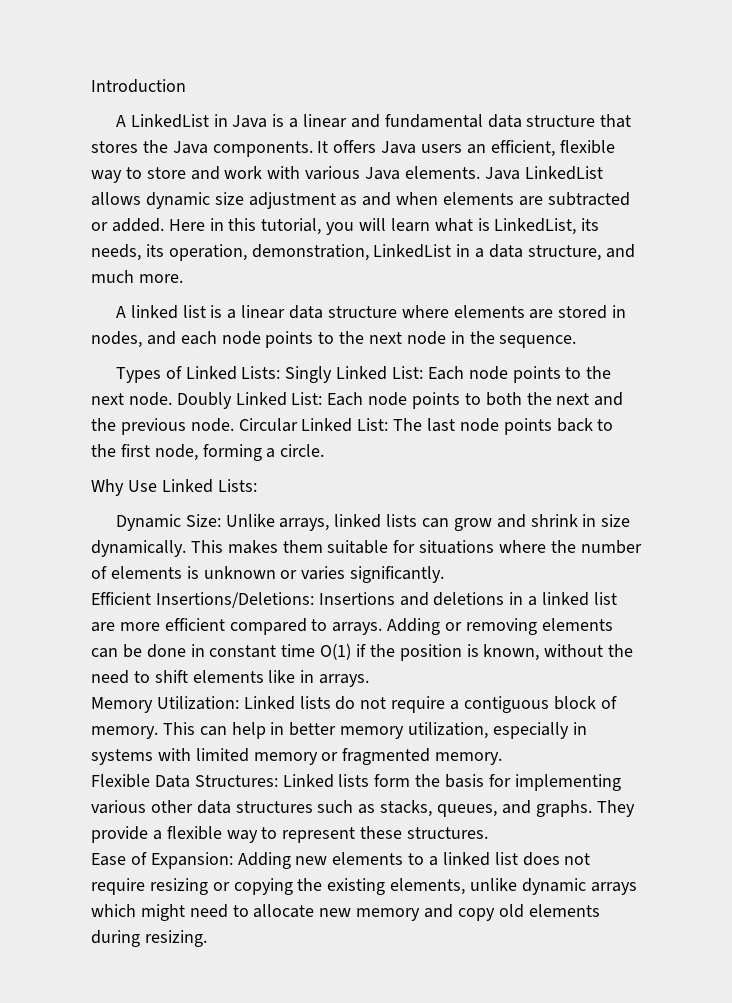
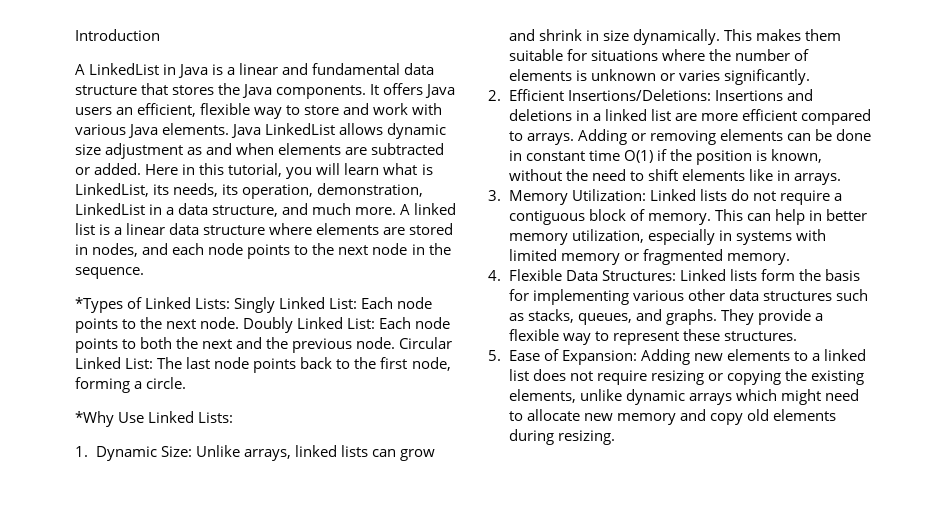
- Here in this tutorial, you will learn what is LinkedList, its needs, its operation, demonstration, LinkedList in a data structure, and much more.
- A linked list is a linear data structure where elements are stored in nodes, and each node points to the next node in the sequence.
+ Here in this tutorial, you will learn what is LinkedList, its needs, its operation, demonstration, LinkedList in a data structure, and much more. A linked list is a linear data structure where elements are stored in nodes, and each node points to the next node in the sequence.
- Types of Linked Lists: Singly Linked List: Each node points to the next node.
+ *Types of Linked Lists: Singly Linked List: Each node points to the next node.
- Why Use Linked Lists:
+ *Why Use Linked Lists:
- Dynamic Size: Unlike arrays, linked lists can grow and shrink in size dynamically.
+ 1. Dynamic Size: Unlike arrays, linked lists can grow and shrink in size dynamically.
- Efficient Insertions/Deletions: Insertions and deletions in a linked list are more efficient compared to arrays.
+ 2. Efficient Insertions/Deletions: Insertions and deletions in a linked list are more efficient compared to arrays.
- Memory Utilization: Linked lists do not require a contiguous block of memory.
+ 3. Memory Utilization: Linked lists do not require a contiguous block of memory.
- Flexible Data Structures: Linked lists form the basis for implementing various other data structures such as stacks, queues, and graphs.
+ 4. Flexible Data Structures: Linked lists form the basis for implementing various other data structures such as stacks, queues, and graphs.
- Ease of Expansion: Adding new elements to a linked list does not require resizing or copying the existing elements, unlike dynamic arrays which might need to allocate new memory and copy old elements during resizing.
+ 5. Ease of Expansion: Adding new elements to a linked list does not require resizing or copying the existing elements, unlike dynamic arrays which might need to allocate new memory and copy old elements during resizing.

